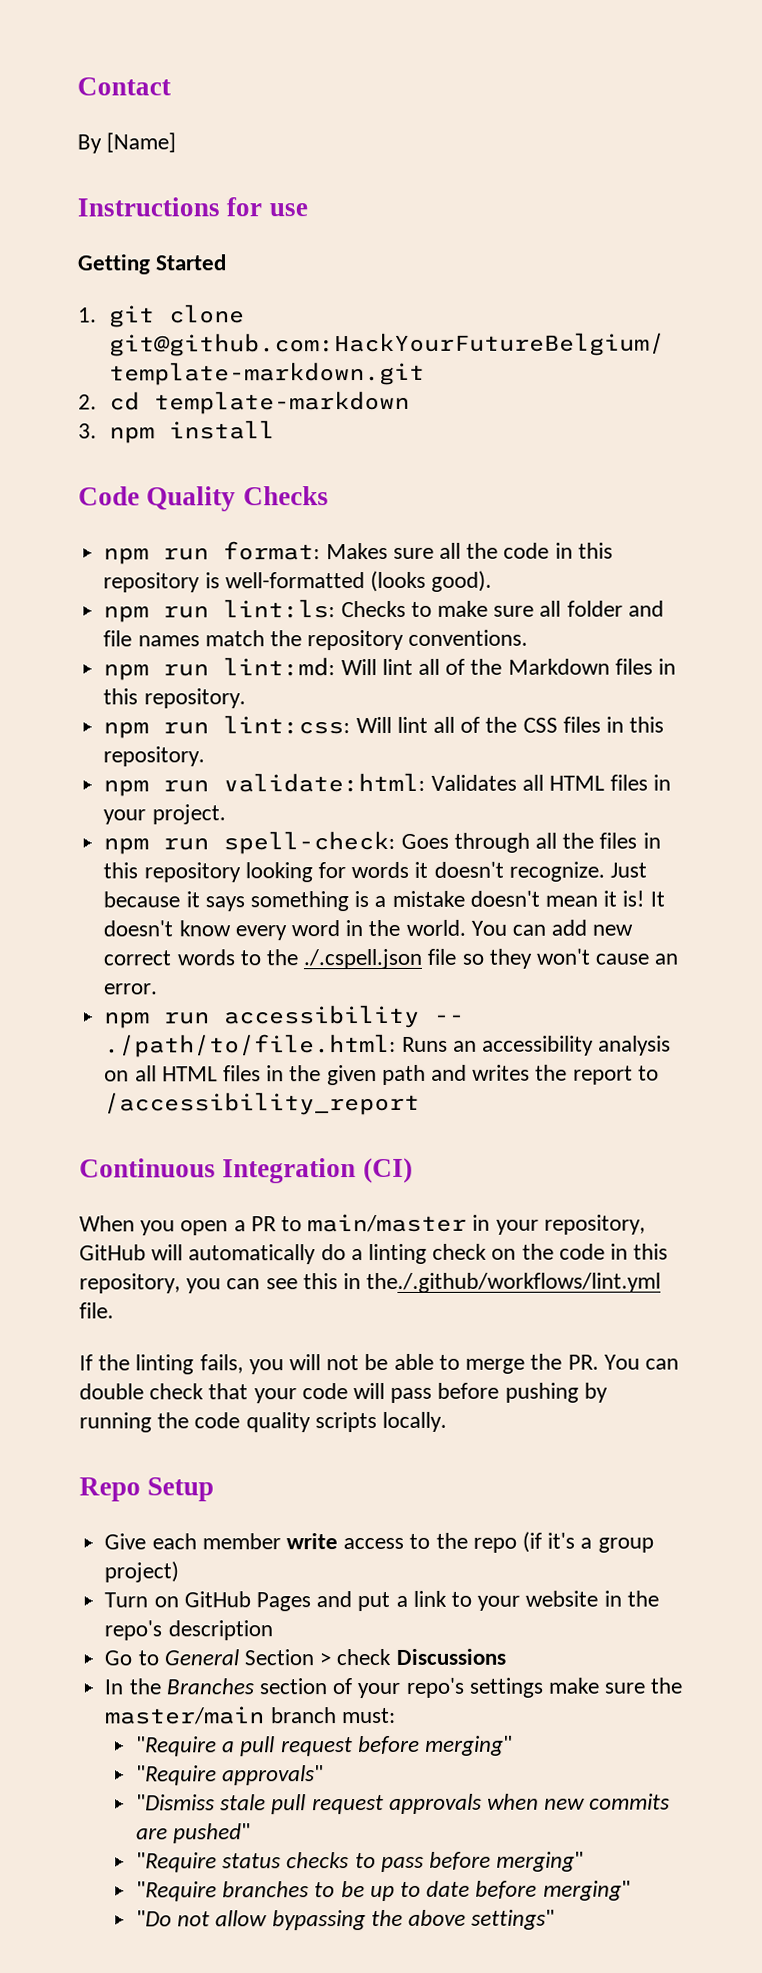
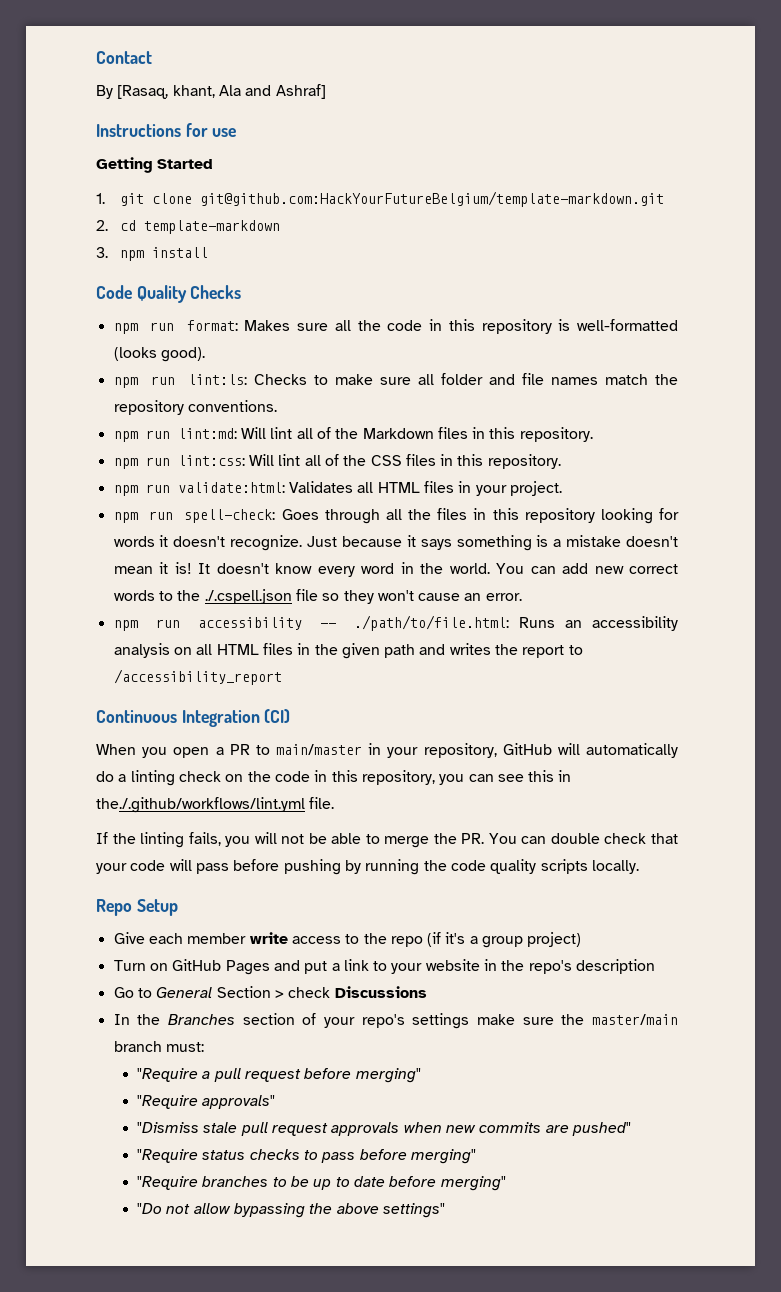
- By [Name]
+ By [Rasaq, khant, Ala and Ashraf]

